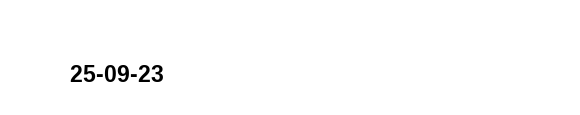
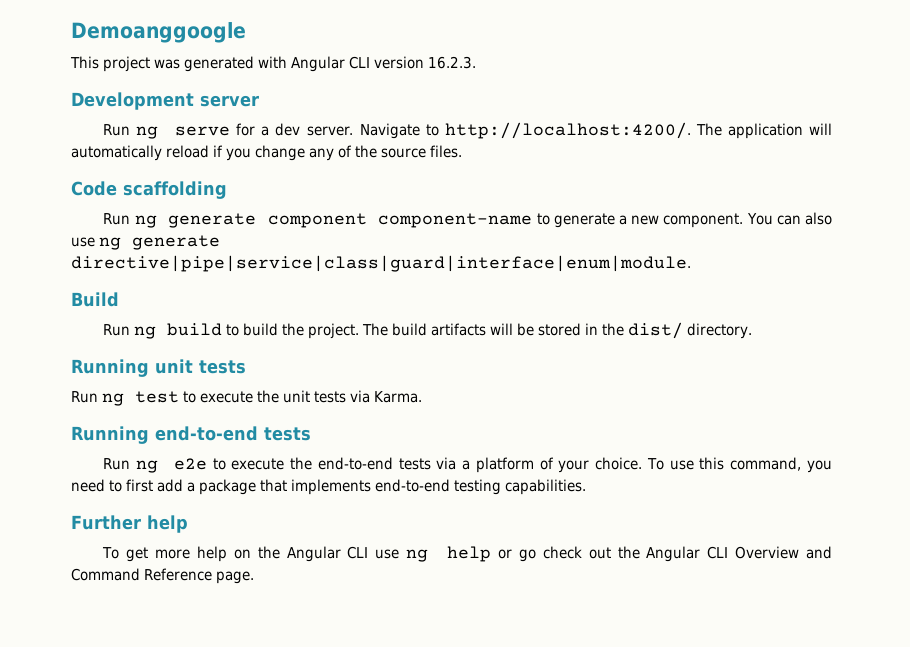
- 25-09-23
+ Demoanggoogle
+ This project was generated with Angular CLI version 16.2.3.
+ Development server
+ Run ng serve for a dev server. Navigate to http://localhost:4200/. The application will automatically reload if you change any of the source files.
+ Code scaffolding
+ Run ng generate component component-name to generate a new component. You can also use ng generate directive|pipe|service|class|guard|interface|enum|module.
+ Build
+ Run ng build to build the project. The build artifacts will be stored in the dist/ directory.
+ Running unit tests
+ Run ng test to execute the unit tests via Karma.
+ Running end-to-end tests
+ Run ng e2e to execute the end-to-end tests via a platform of your choice. To use this command, you need to first add a package that implements end-to-end testing capabilities.
+ Further help
+ To get more help on the Angular CLI use ng help or go check out the Angular CLI Overview and Command Reference page.

